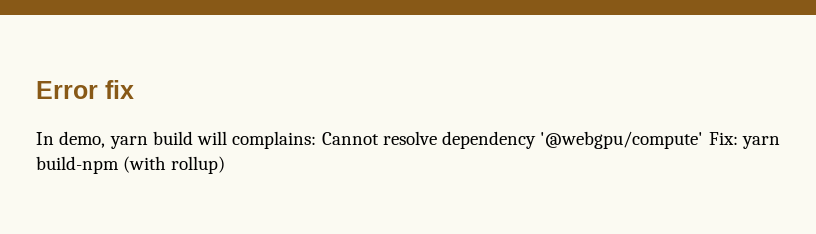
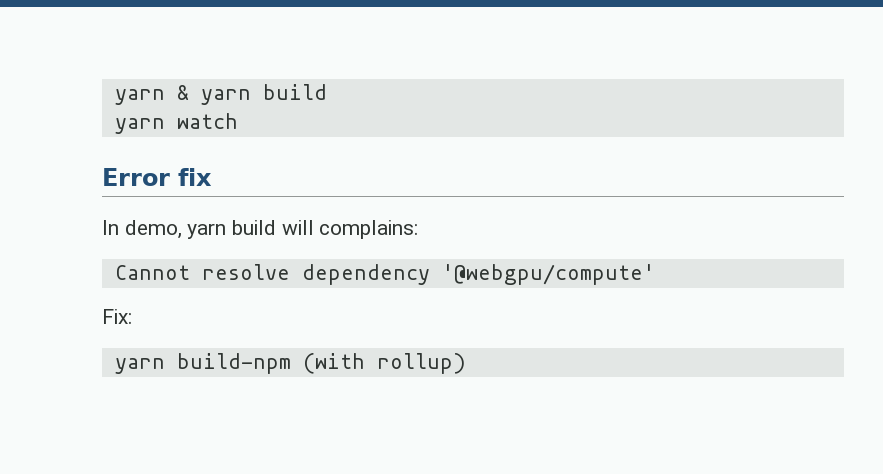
+ yarn & yarn build
+ yarn watch
- In demo, yarn build will complains: Cannot resolve dependency '@webgpu/compute' Fix: yarn build-npm (with rollup)
+ In demo, yarn build will complains:
+ Cannot resolve dependency '@webgpu/compute'
+ Fix:
+ yarn build-npm (with rollup)

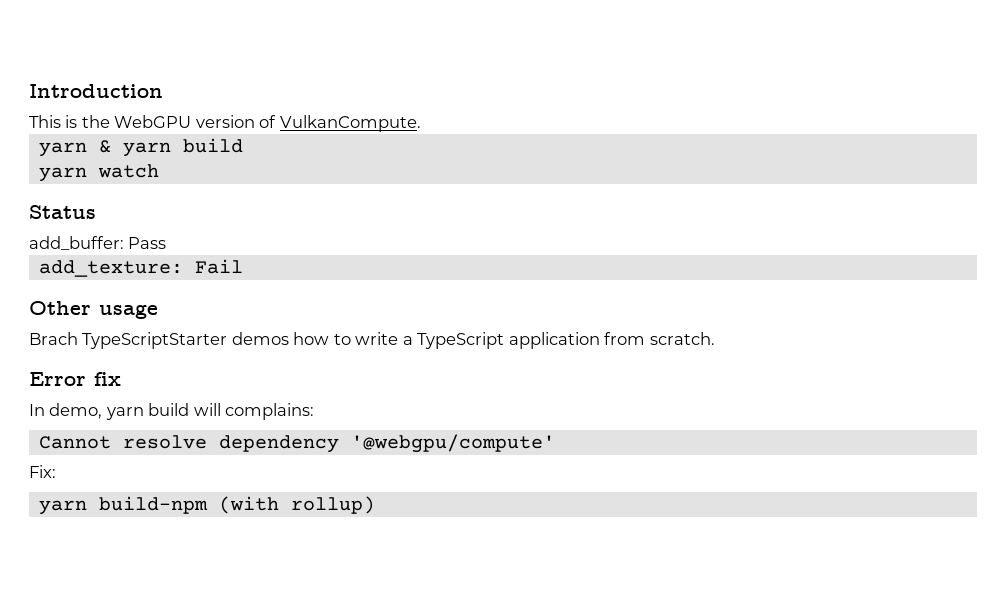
+ Introduction
+ This is the WebGPU version of VulkanCompute.
+ Status
+ add_buffer: Pass
+ add_texture: Fail
+ Other usage
+ Brach TypeScriptStarter demos how to write a TypeScript application from scratch.

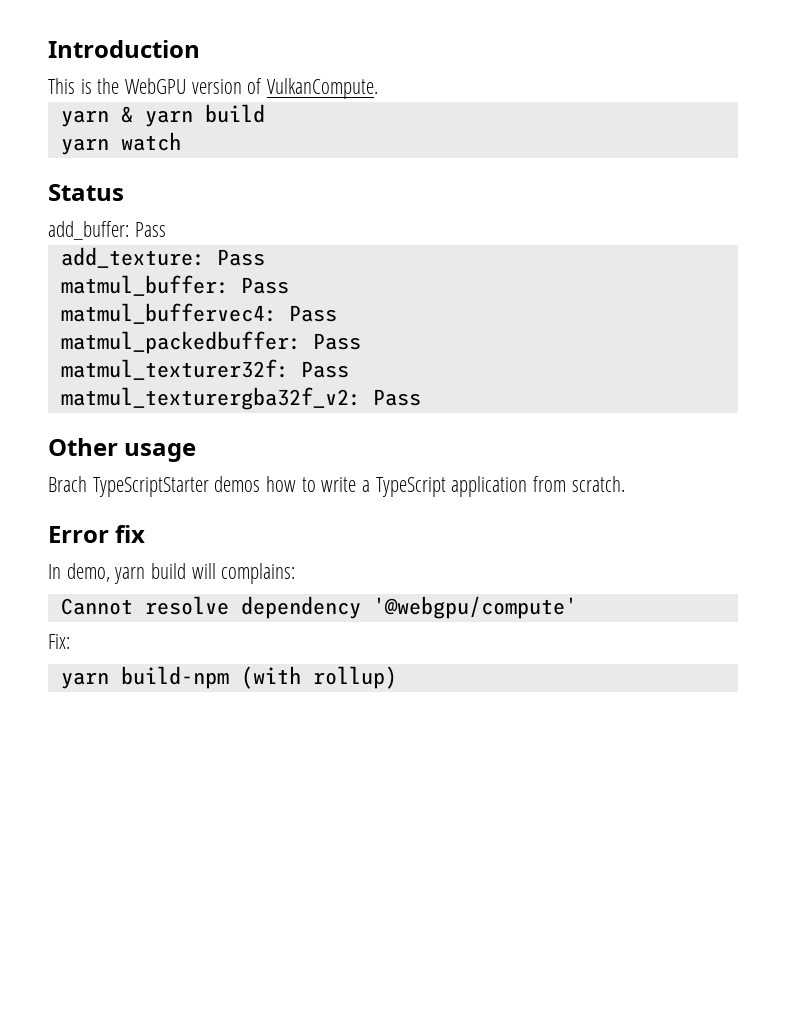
- add_texture: Fail
+ add_texture: Pass
+ matmul_buffer: Pass
+ matmul_buffervec4: Pass
+ matmul_packedbuffer: Pass
+ matmul_texturer32f: Pass
+ matmul_texturergba32f_v2: Pass

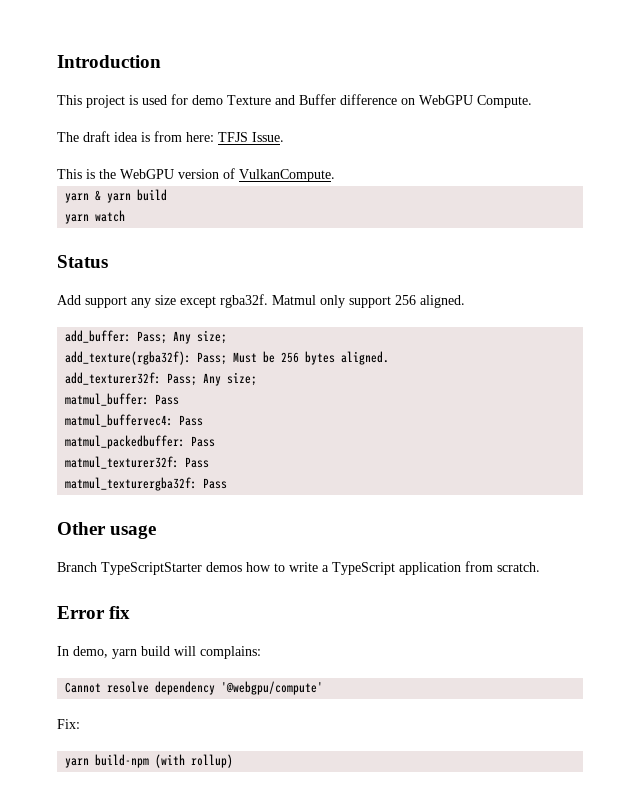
+ This project is used for demo Texture and Buffer difference on WebGPU Compute.
+ The draft idea is from here: TFJS Issue.
- add_buffer: Pass
- add_texture: Pass
+ Add support any size except rgba32f. Matmul only support 256 aligned.
+ add_buffer: Pass; Any size;
+ add_texture(rgba32f): Pass; Must be 256 bytes aligned.
+ add_texturer32f: Pass; Any size;
- matmul_texturergba32f_v2: Pass
+ matmul_texturergba32f: Pass
- Brach TypeScriptStarter demos how to write a TypeScript application from scratch.
+ Branch TypeScriptStarter demos how to write a TypeScript application from scratch.

